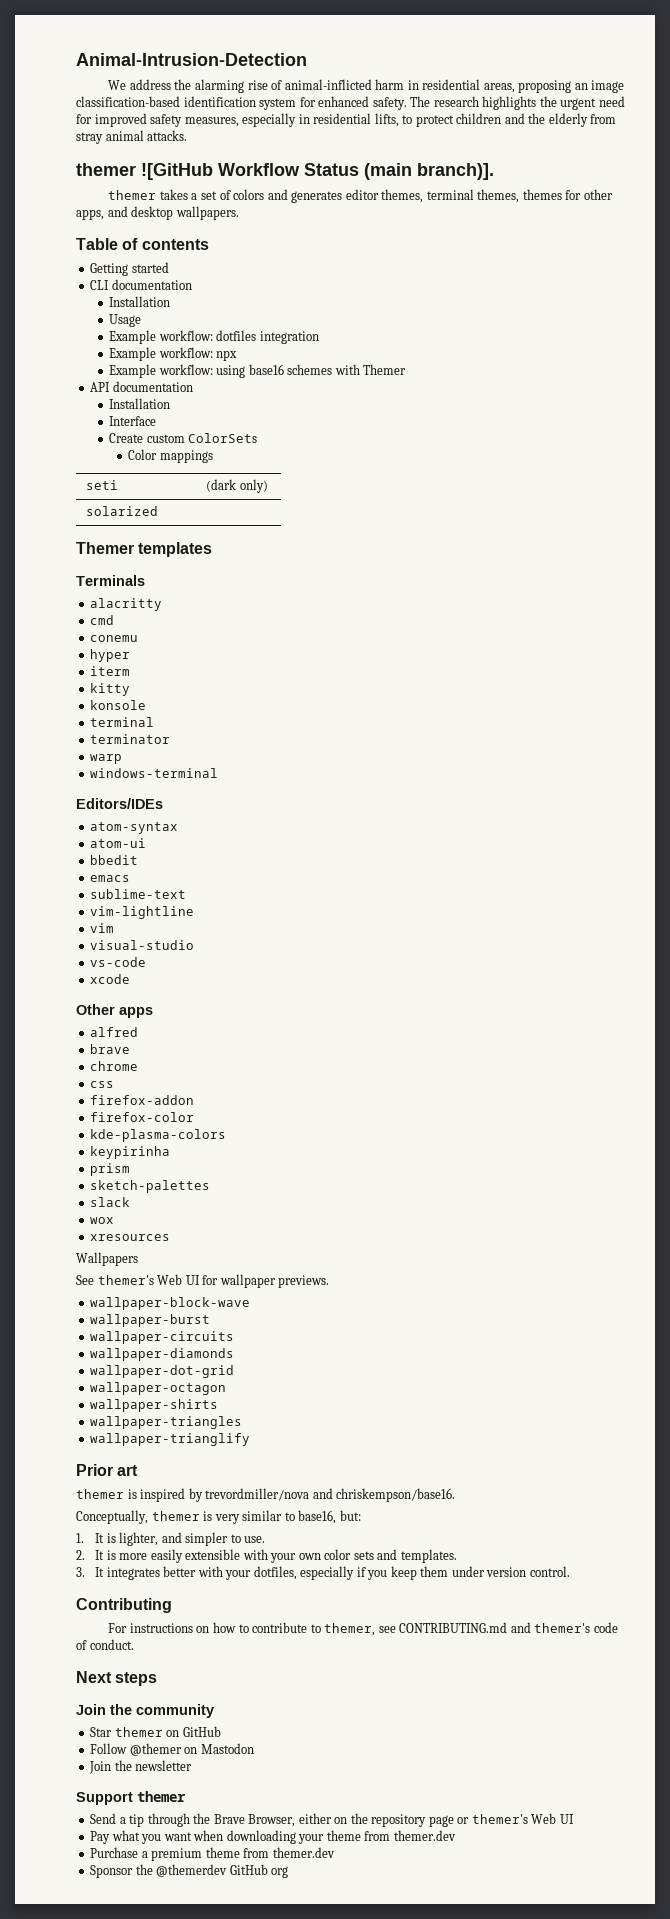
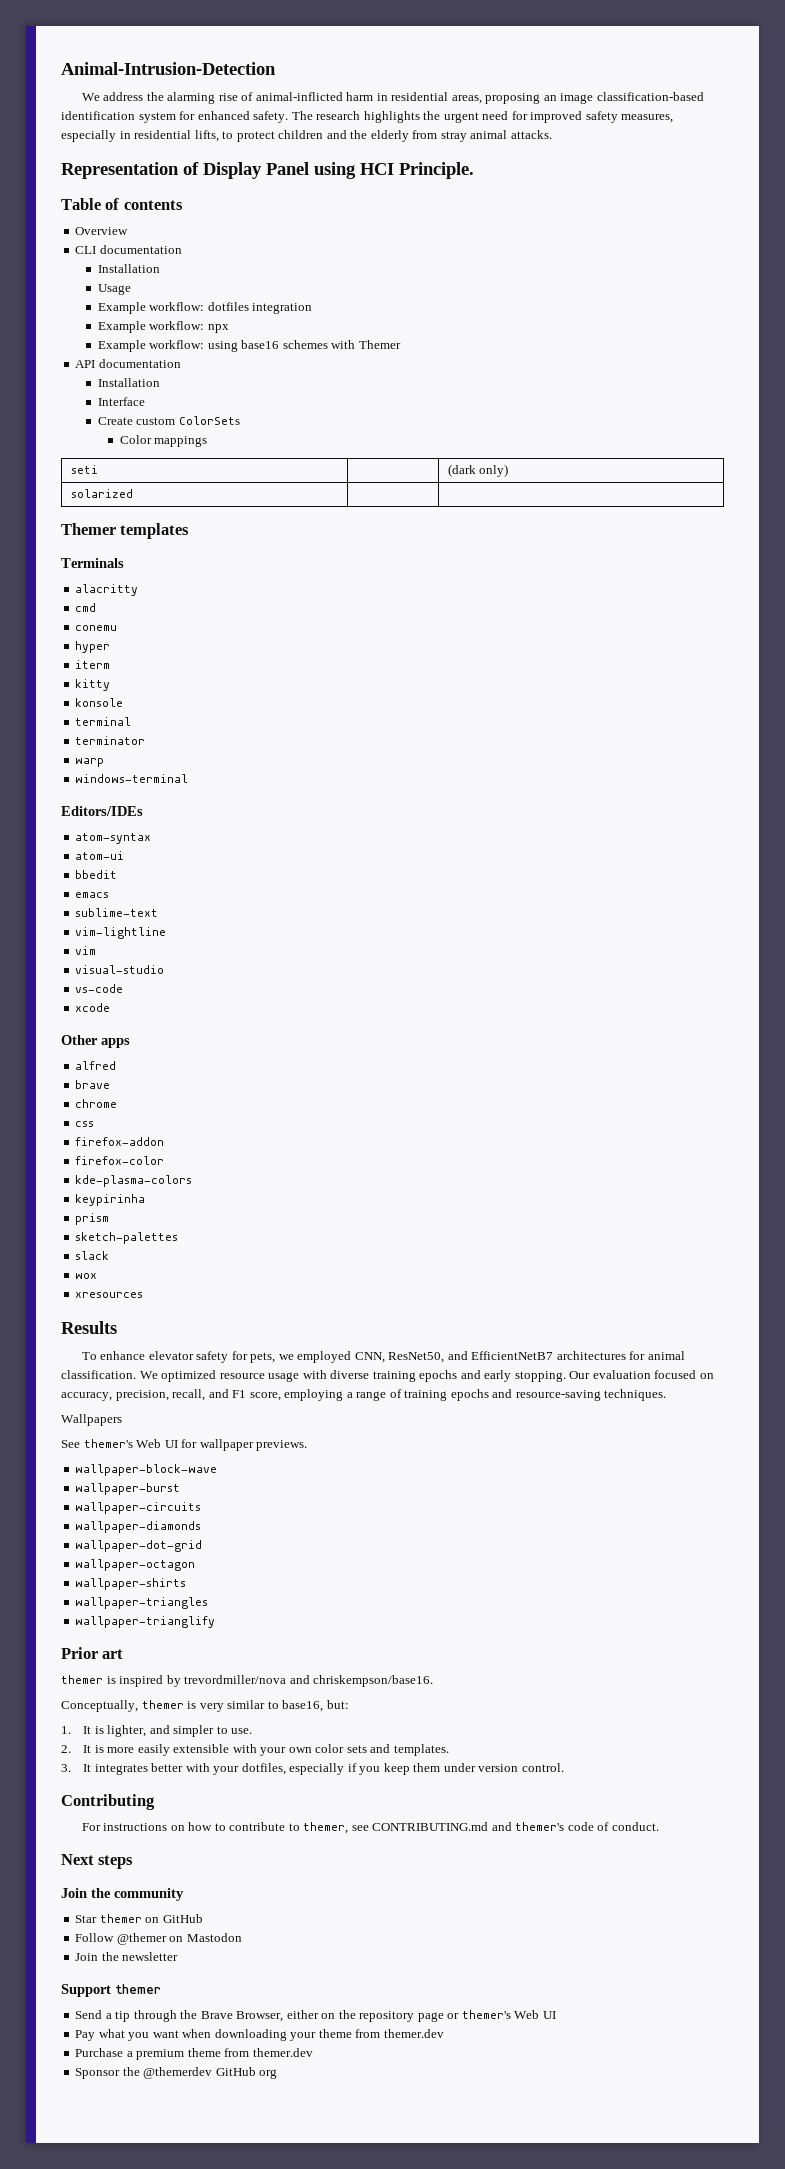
- themer ![GitHub Workflow Status (main branch)].
- themer takes a set of colors and generates editor themes, terminal themes, themes for other apps, and desktop wallpapers.
+ Representation of Display Panel using HCI Principle.
- Getting started
+ Overview
+ Results
+ To enhance elevator safety for pets, we employed CNN, ResNet50, and EfficientNetB7 architectures for animal classification. We optimized resource usage with diverse training epochs and early stopping. Our evaluation focused on accuracy, precision, recall, and F1 score, employing a range of training epochs and resource-saving techniques.

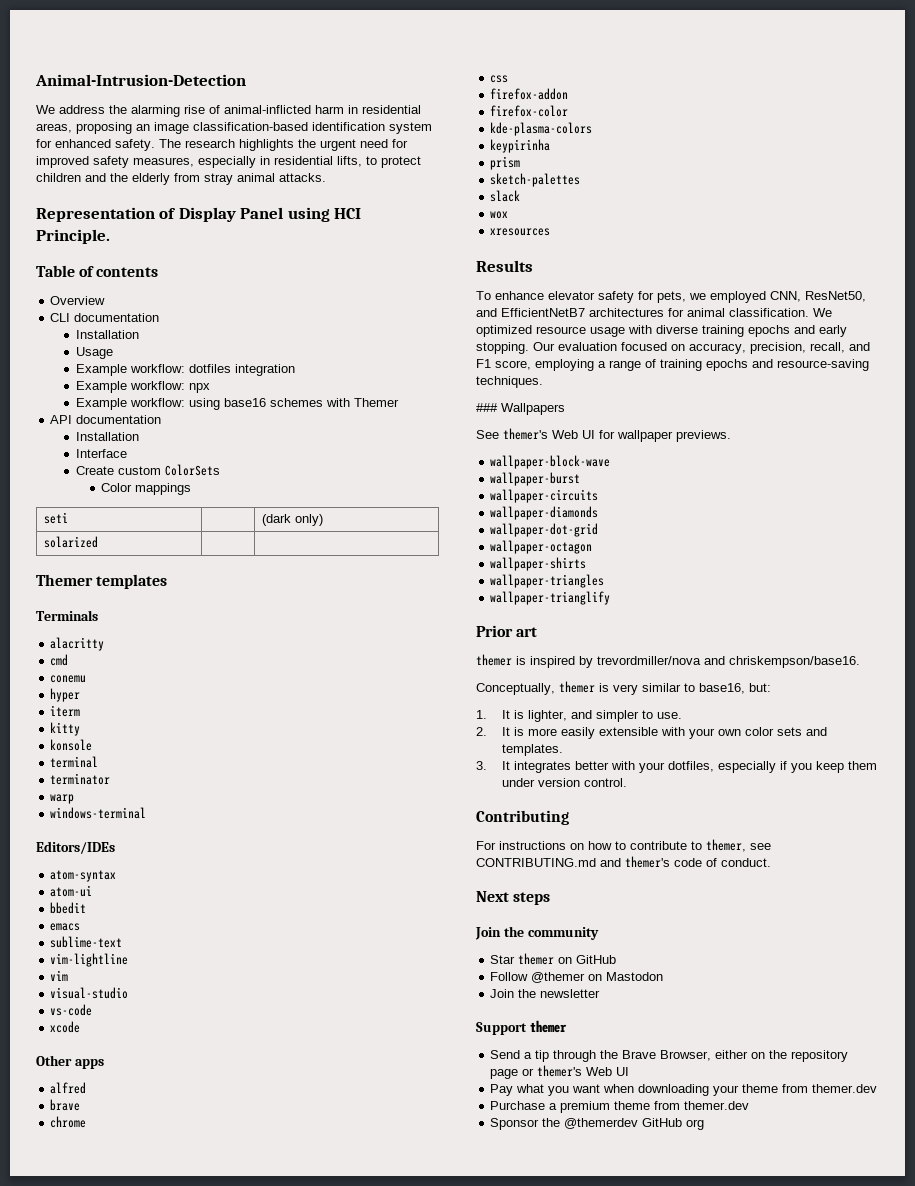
- Wallpapers
+ ### Wallpapers

